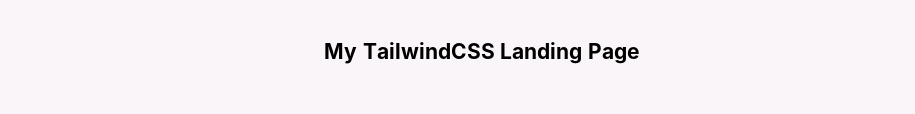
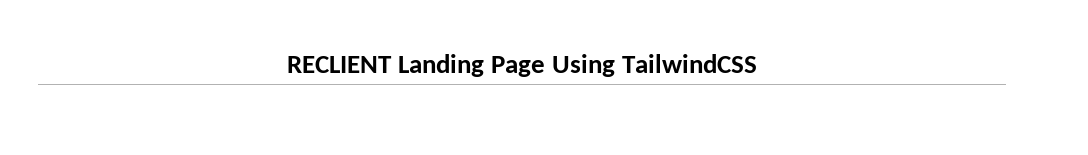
- My TailwindCSS Landing Page
+ RECLIENT Landing Page Using TailwindCSS

